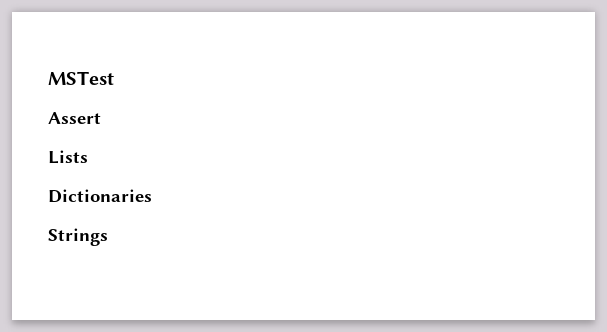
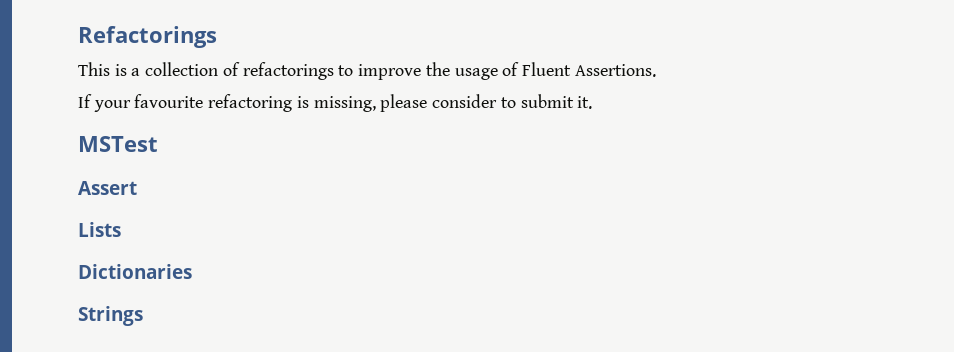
+ Refactorings
+ This is a collection of refactorings to improve the usage of Fluent Assertions.
+ If your favourite refactoring is missing, please consider to submit it.

